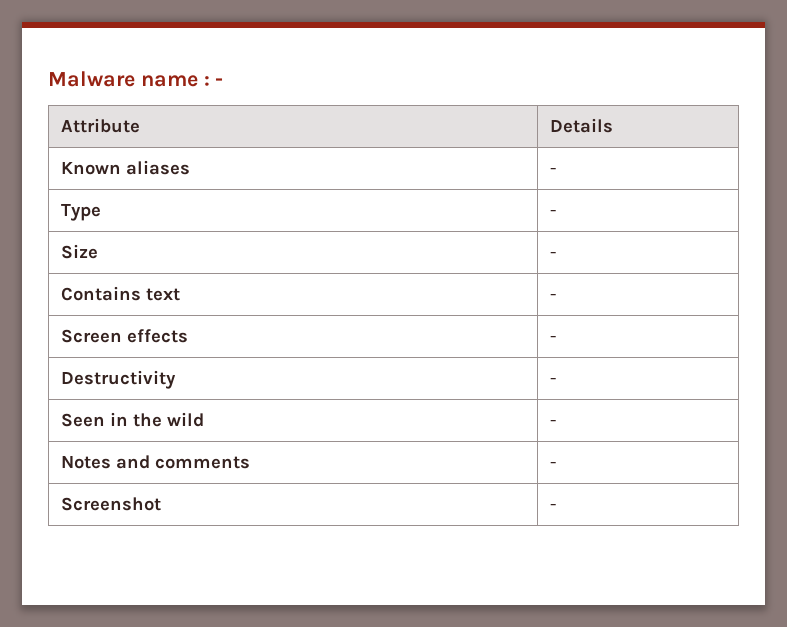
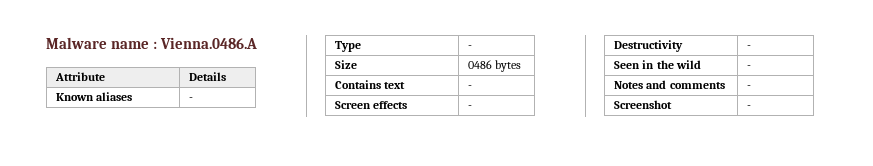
- Malware name : -
+ Malware name : Vienna.0486.A
- Size | -
+ Size | 0486 bytes

